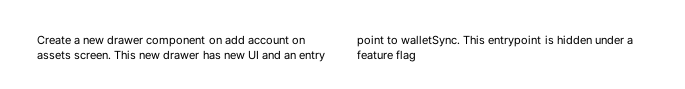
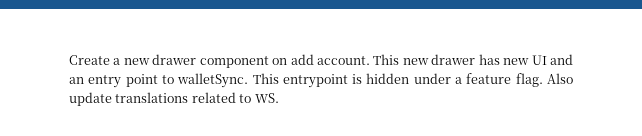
- Create a new drawer component on add account on assets screen.
+ Create a new drawer component on add account.
- This entrypoint is hidden under a feature flag
+ This entrypoint is hidden under a feature flag. Also update translations related to WS.

